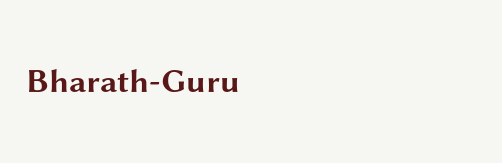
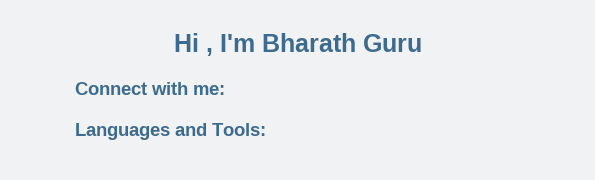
- Bharath-Guru
+ Hi , I'm Bharath Guru
+ Connect with me:
+ Languages and Tools:

